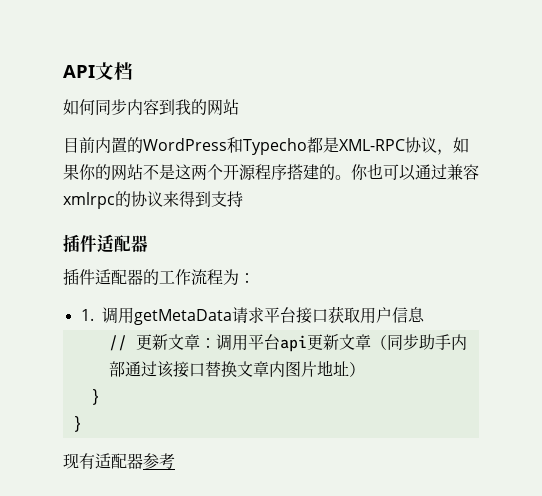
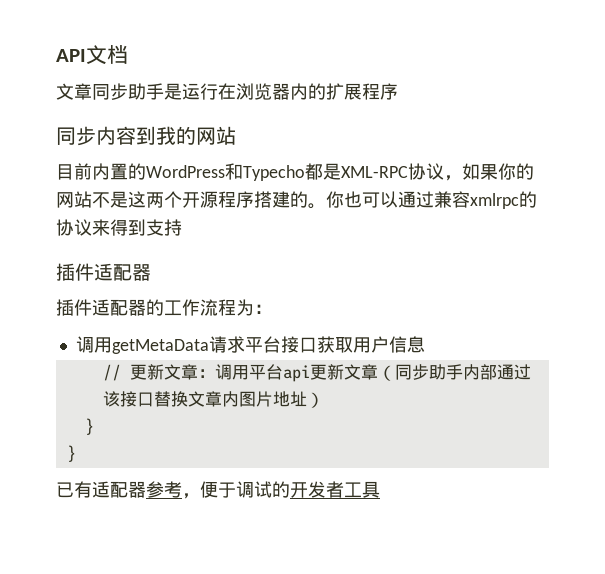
- 如何同步内容到我的网站
+ 文章同步助手是运行在浏览器内的扩展程序
+ 同步内容到我的网站
- 1.调用getMetaData请求平台接口获取用户信息
+ 调用getMetaData请求平台接口获取用户信息
- 现有适配器参考
+ 已有适配器参考，便于调试的开发者工具

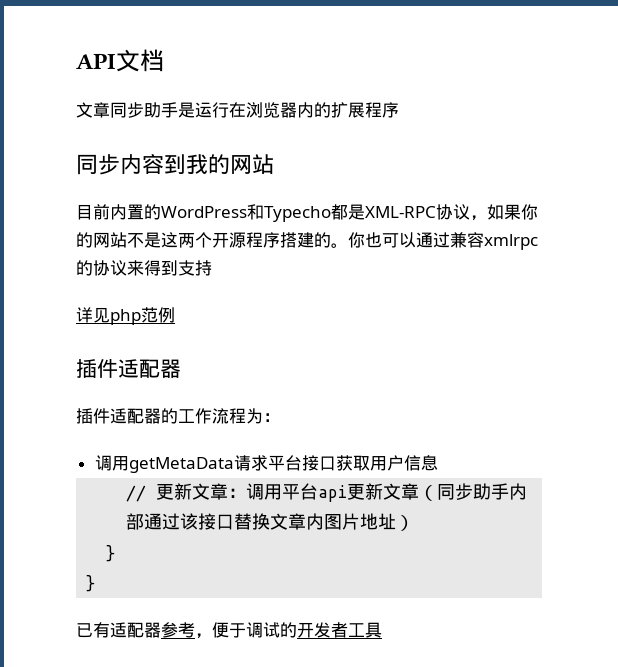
+ 详见php范例

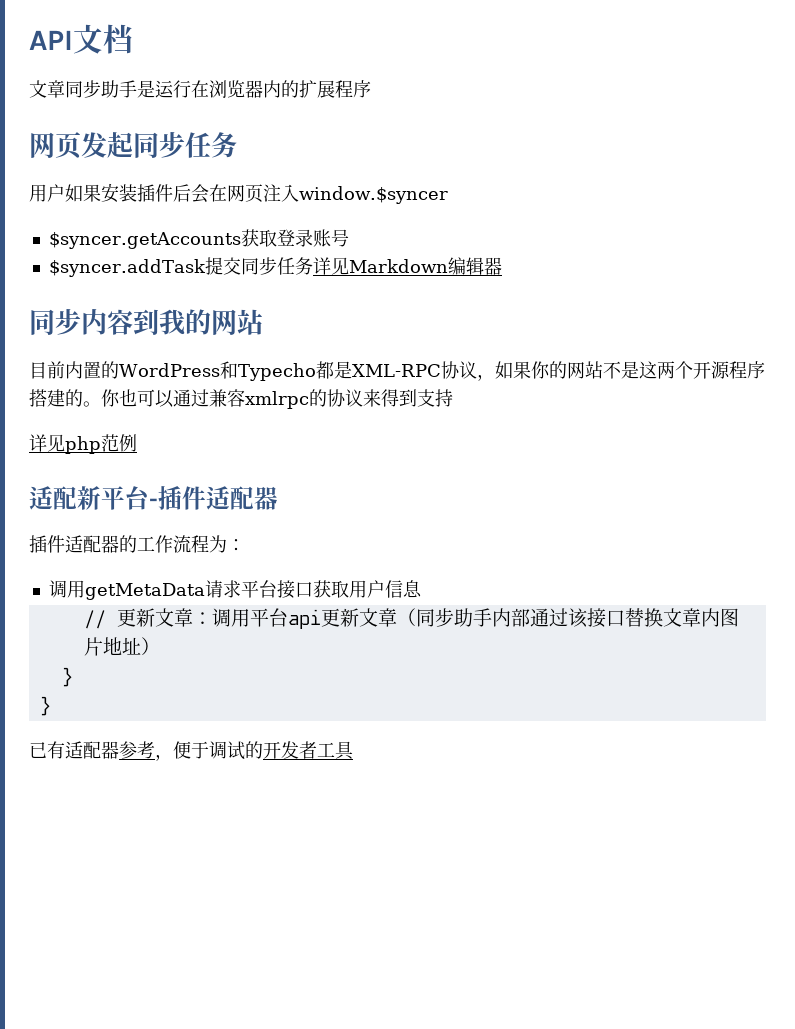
+ 网页发起同步任务
+ 用户如果安装插件后会在网页注入window.$syncer
+ $syncer.getAccounts获取登录账号
+ $syncer.addTask提交同步任务详见Markdown编辑器
  详见php范例
- 插件适配器
+ 适配新平台-插件适配器

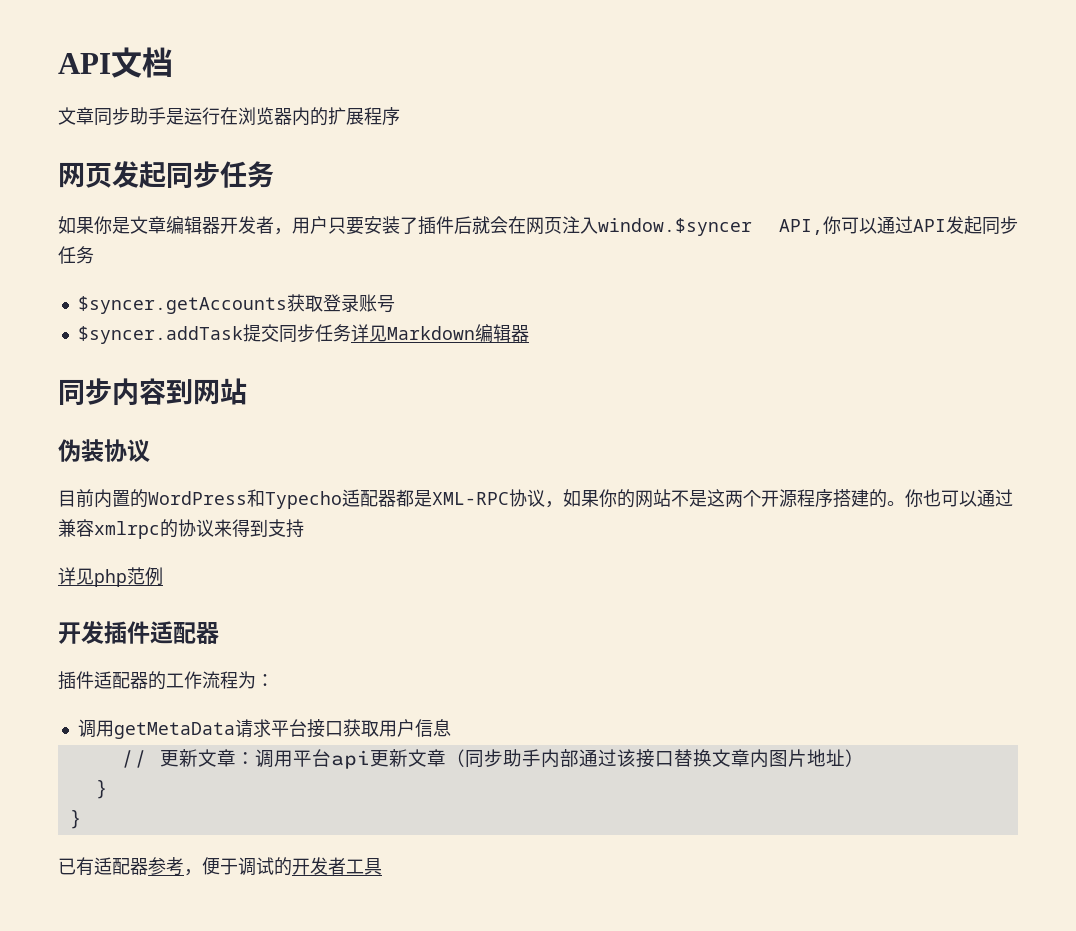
- 用户如果安装插件后会在网页注入window.$syncer
+ 如果你是文章编辑器开发者，用户只要安装了插件后就会在网页注入window.$syncer API,你可以通过API发起同步任务
- 同步内容到我的网站
+ 同步内容到网站
+ 伪装协议
- 目前内置的WordPress和Typecho都是XML-RPC协议，如果你的网站不是这两个开源程序搭建的。
+ 目前内置的WordPress和Typecho适配器都是XML-RPC协议，如果你的网站不是这两个开源程序搭建的。
- 适配新平台-插件适配器
+ 开发插件适配器

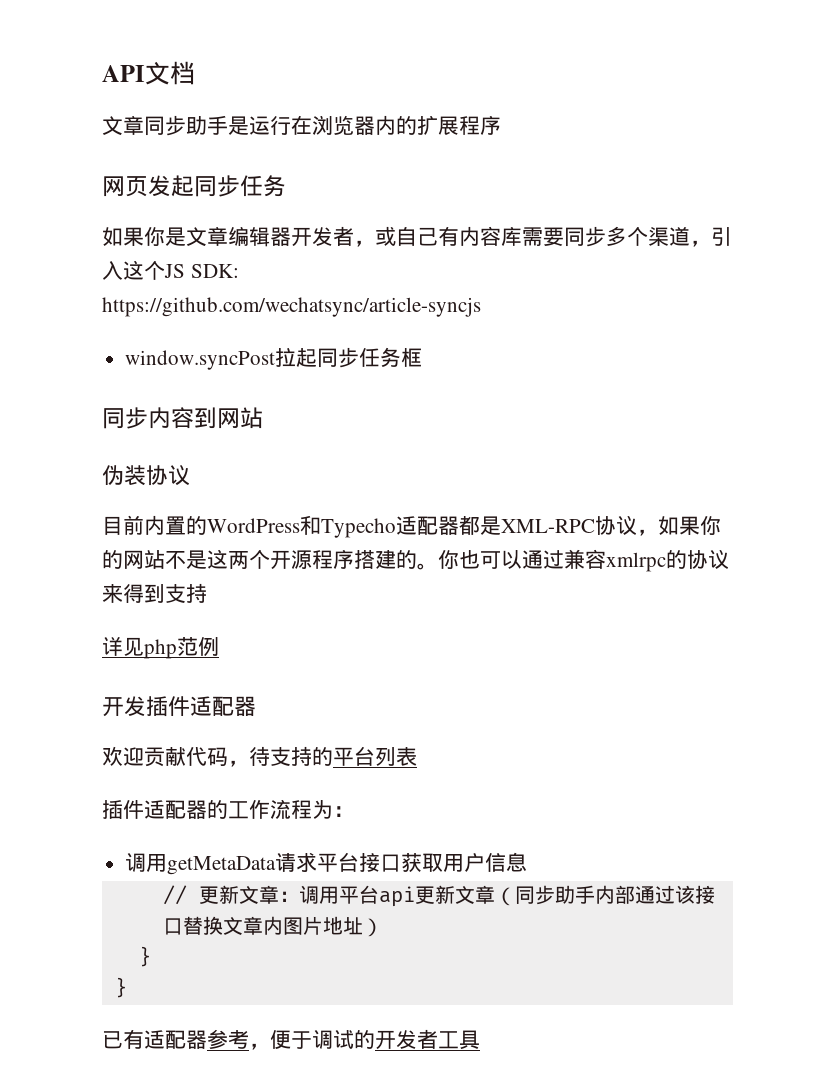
- 如果你是文章编辑器开发者，用户只要安装了插件后就会在网页注入window.$syncer API,你可以通过API发起同步任务
- $syncer.getAccounts获取登录账号
- $syncer.addTask提交同步任务详见Markdown编辑器
+ 如果你是文章编辑器开发者，或自己有内容库需要同步多个渠道，引入这个JS SDK:
+ https://github.com/wechatsync/article-syncjs
+ window.syncPost拉起同步任务框
+ 欢迎贡献代码，待支持的平台列表

